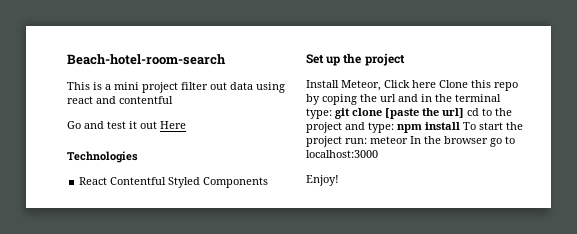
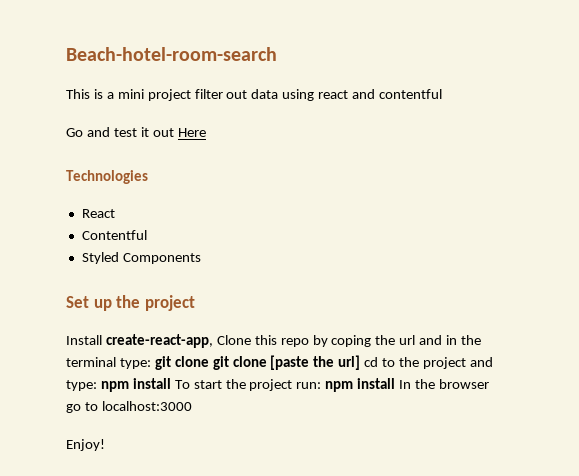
- React Contentful Styled Components
+ React
+ Contentful
+ Styled Components
- Install Meteor, Click here Clone this repo by coping the url and in the terminal type: git clone [paste the url] cd to the project and type: npm install To start the project run: meteor In the browser go to localhost:3000
+ Install create-react-app, Clone this repo by coping the url and in the terminal type: git clone git clone [paste the url] cd to the project and type: npm install To start the project run: npm install In the browser go to localhost:3000

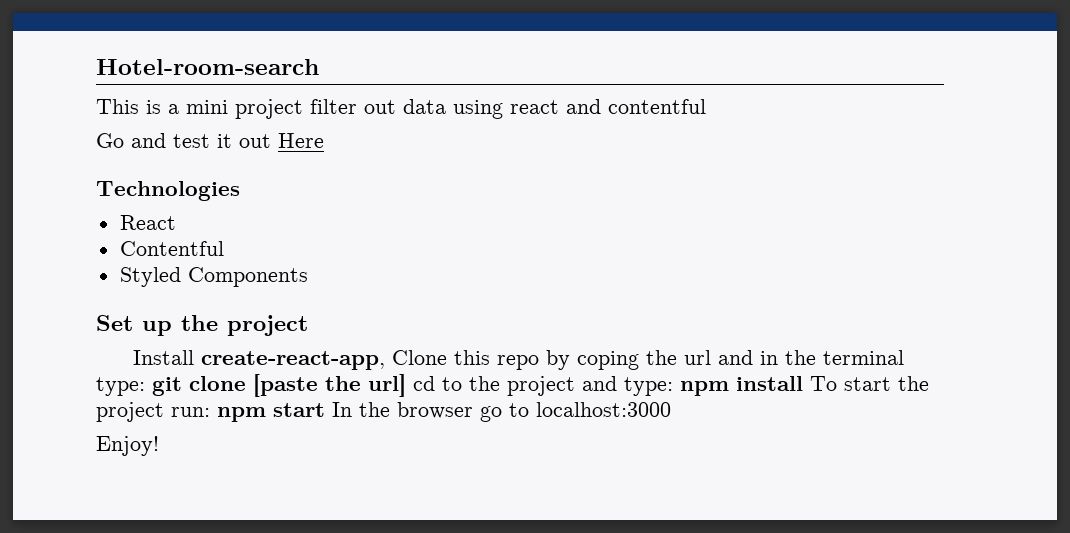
- Beach-hotel-room-search
+ Hotel-room-search
- Install create-react-app, Clone this repo by coping the url and in the terminal type: git clone git clone [paste the url] cd to the project and type: npm install To start the project run: npm install In the browser go to localhost:3000
+ Install create-react-app, Clone this repo by coping the url and in the terminal type: git clone [paste the url] cd to the project and type: npm install To start the project run: npm start In the browser go to localhost:3000

